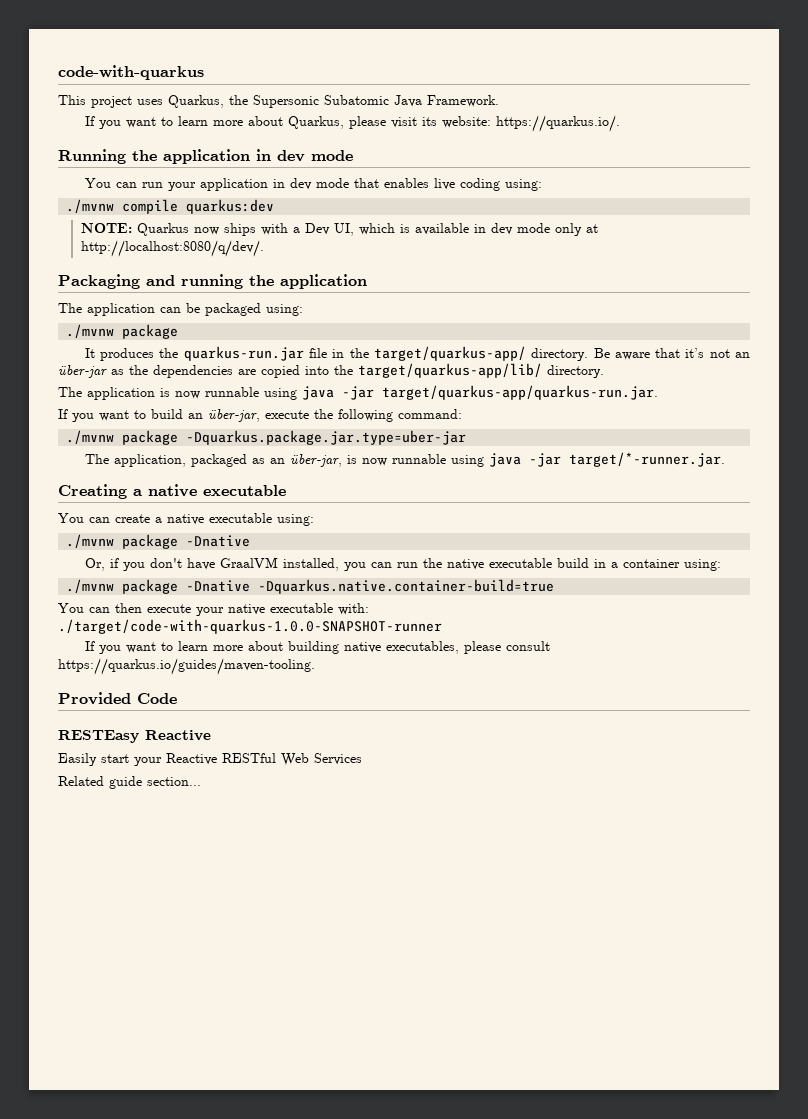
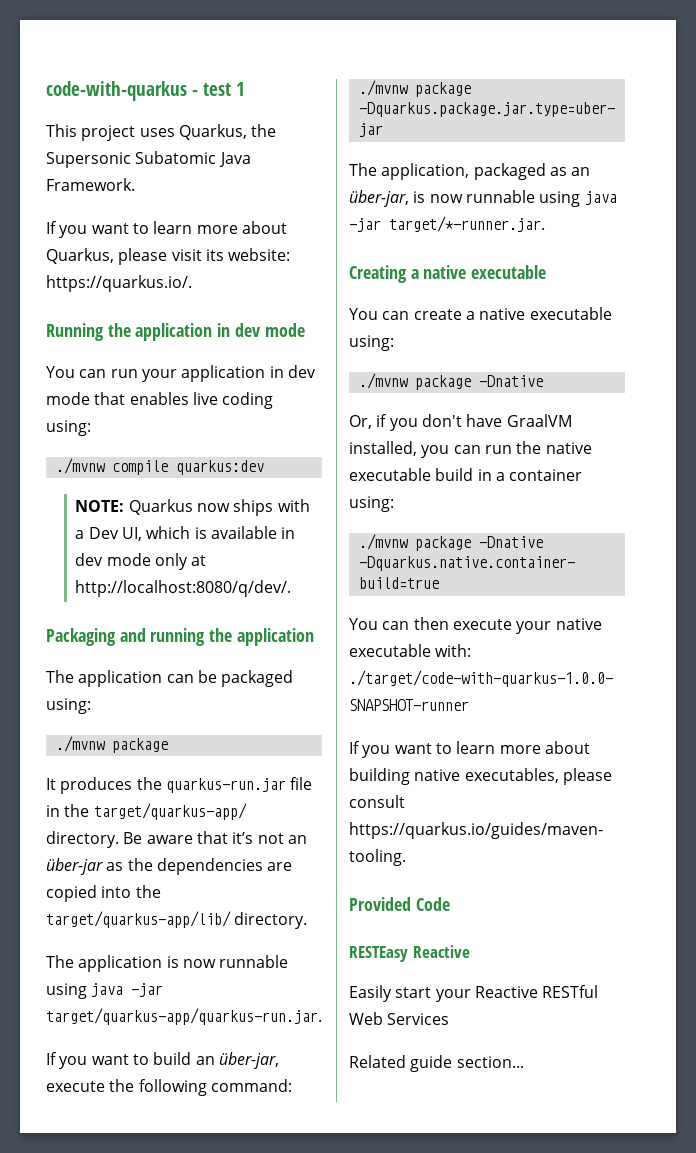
- code-with-quarkus
+ code-with-quarkus - test 1

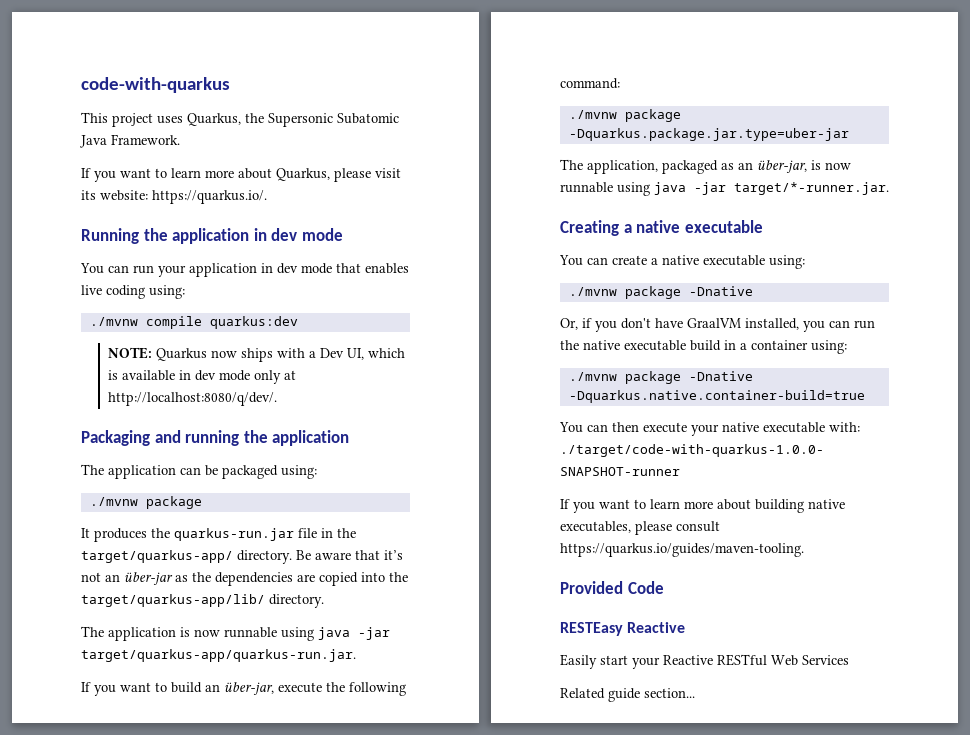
- code-with-quarkus - test 1
+ code-with-quarkus

